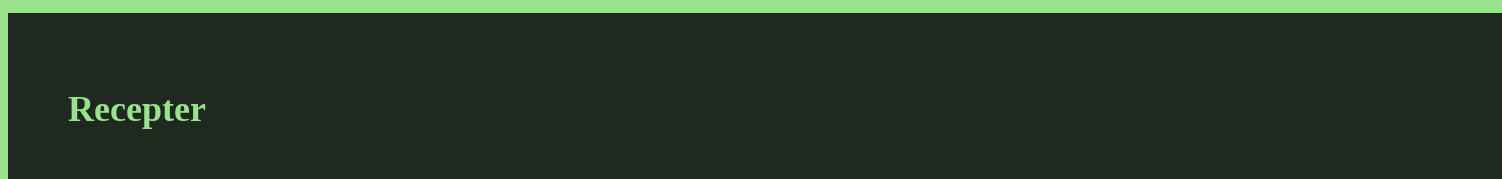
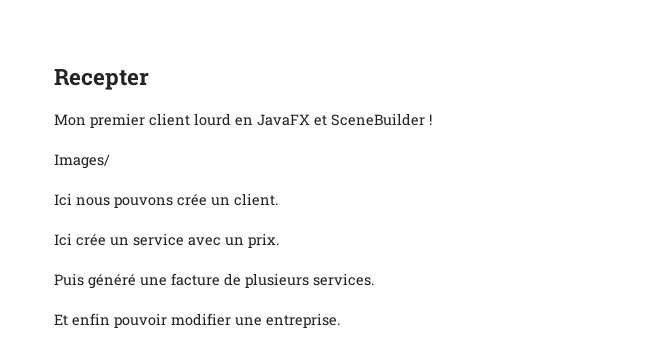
+ Mon premier client lourd en JavaFX et SceneBuilder !
+ Images/
+ Ici nous pouvons crée un client.
+ Ici crée un service avec un prix.
+ Puis généré une facture de plusieurs services.
+ Et enfin pouvoir modifier une entreprise.

